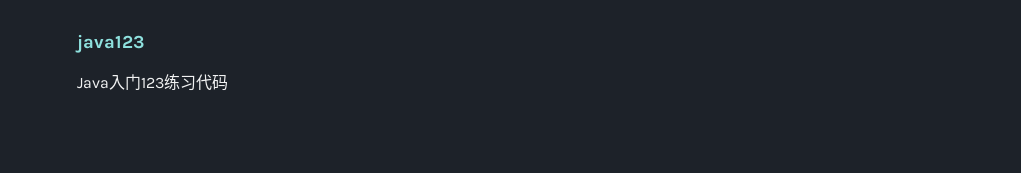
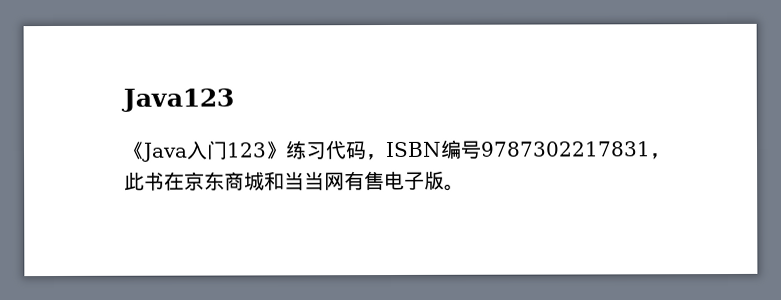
- java123
- Java入门123练习代码
+ Java123
+ 《Java入门123》练习代码，ISBN编号9787302217831，此书在京东商城和当当网有售电子版。

